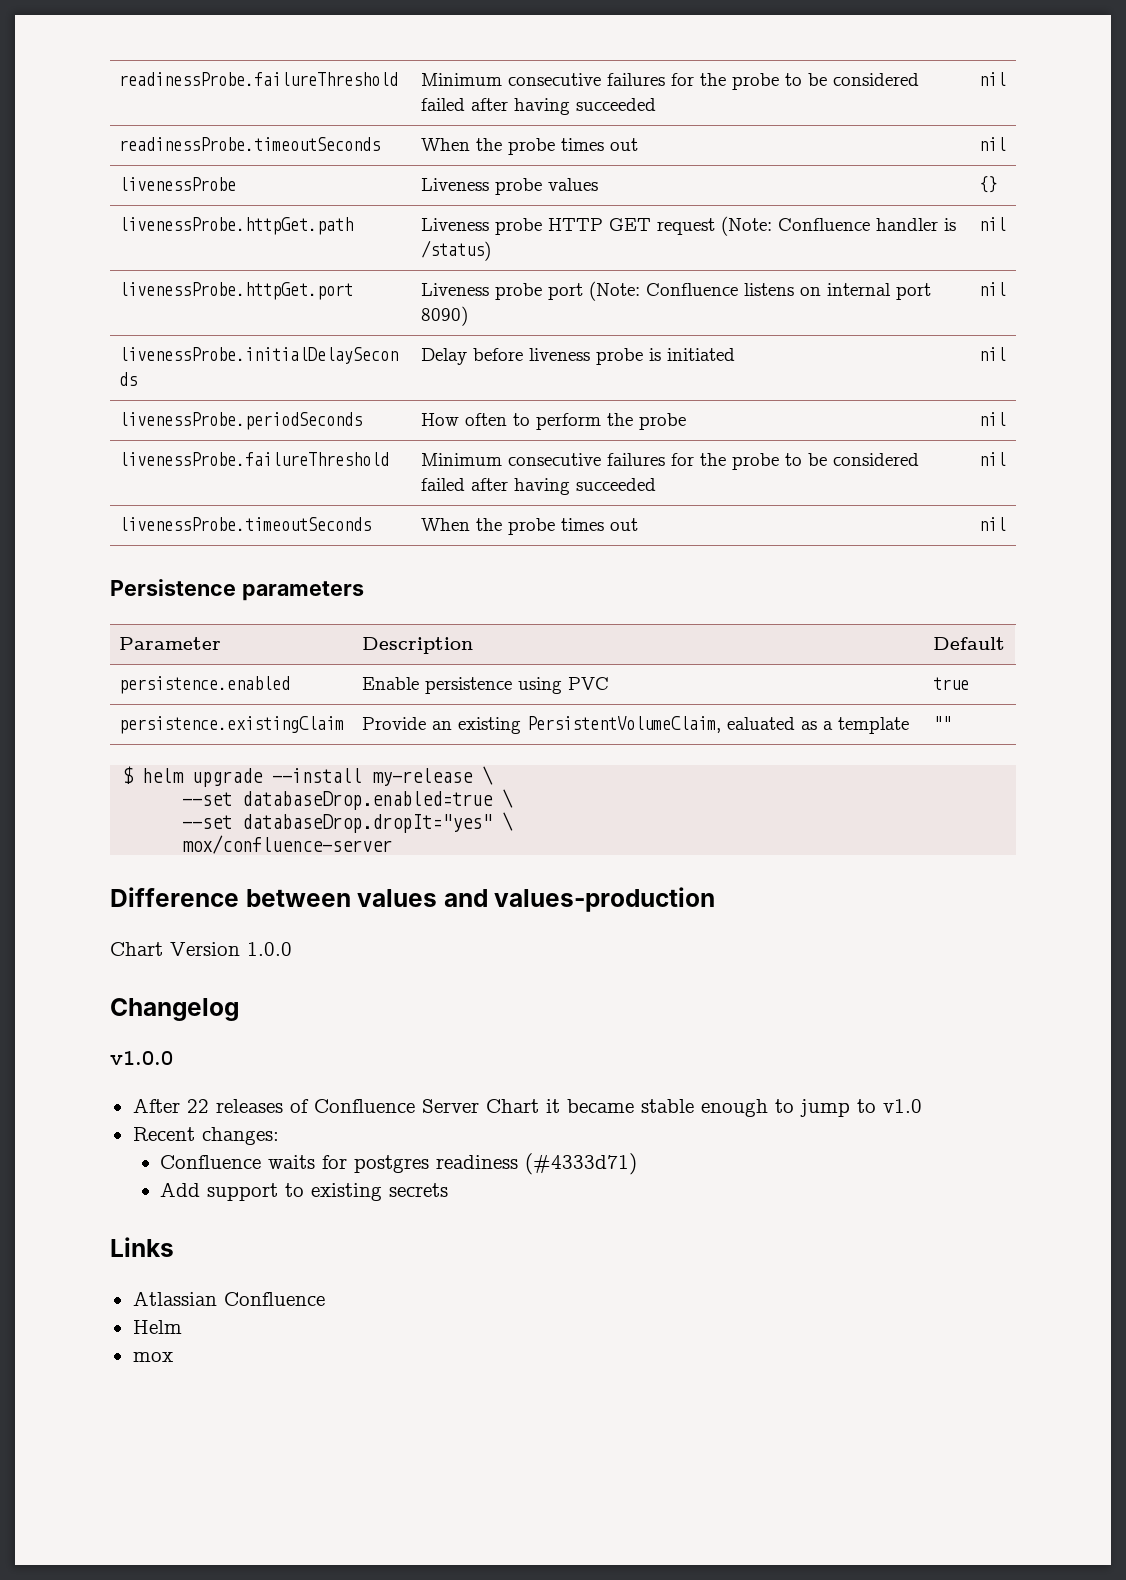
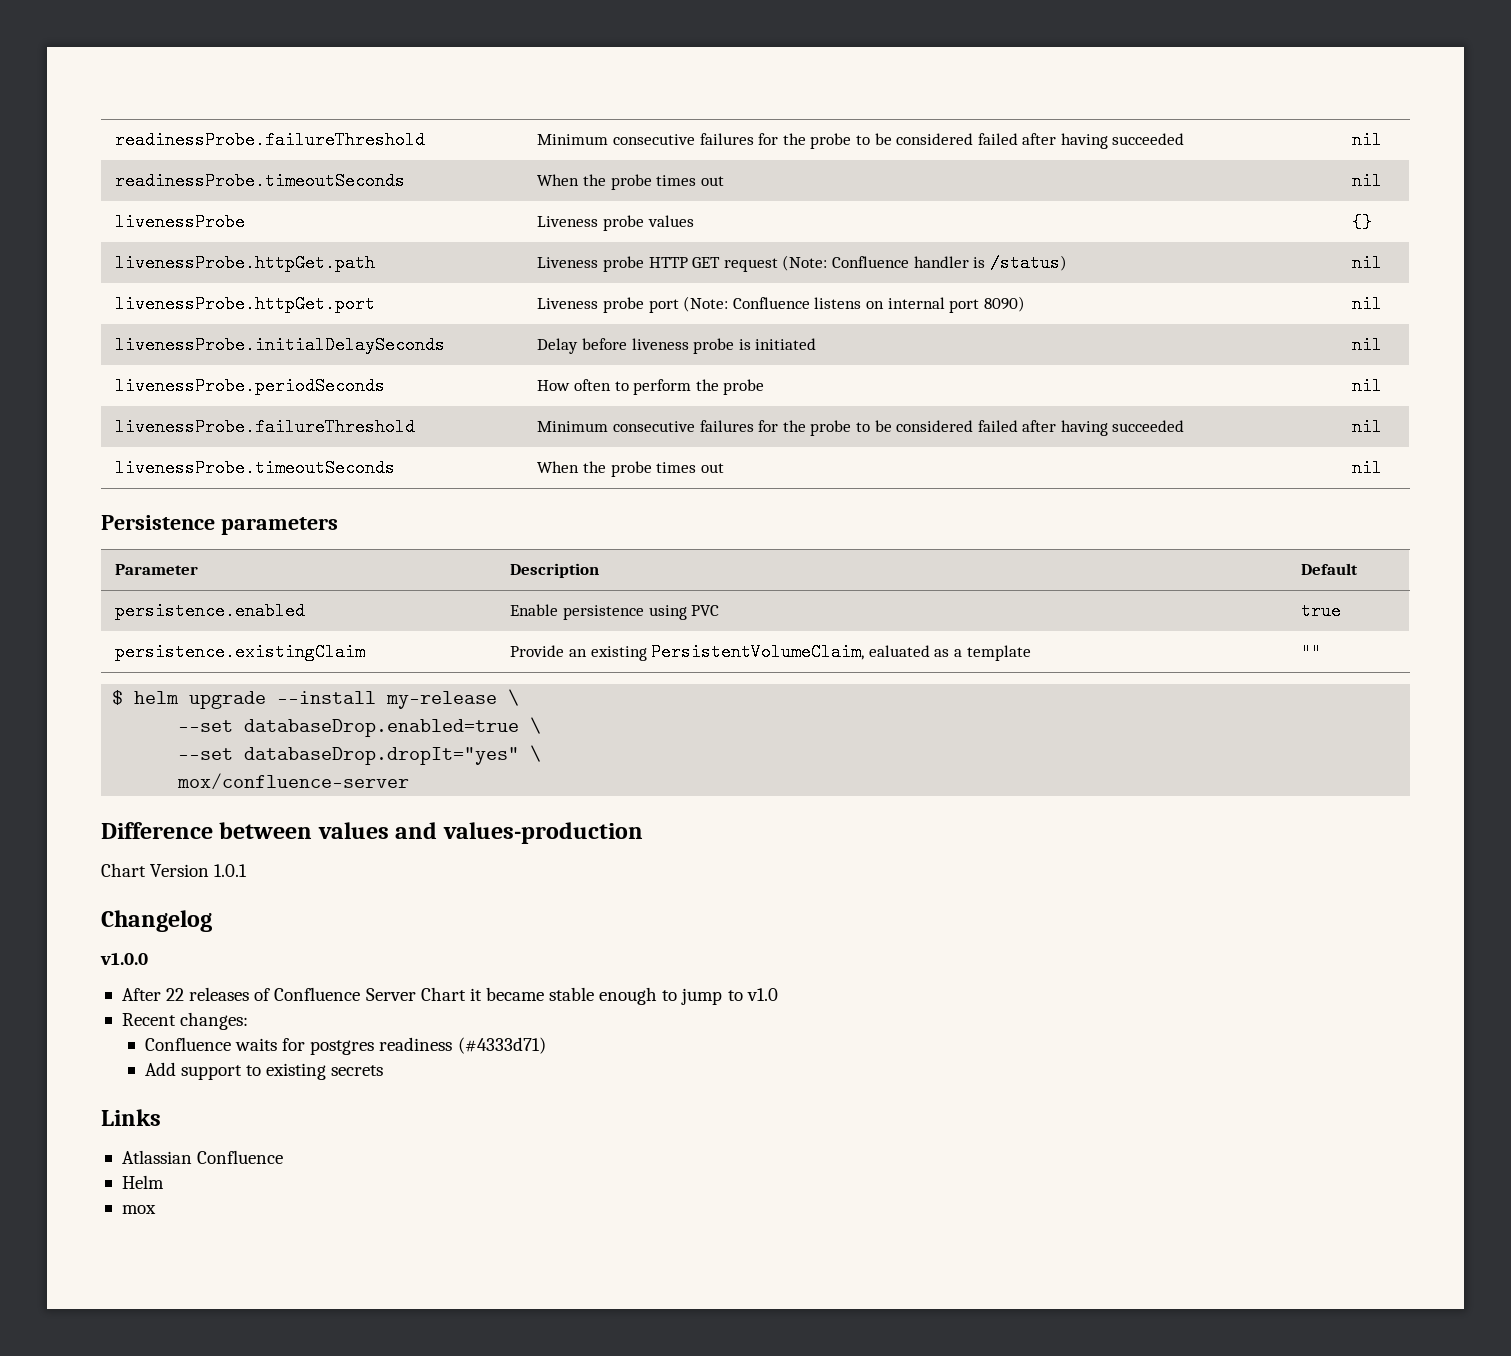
- Chart Version 1.0.0
+ Chart Version 1.0.1

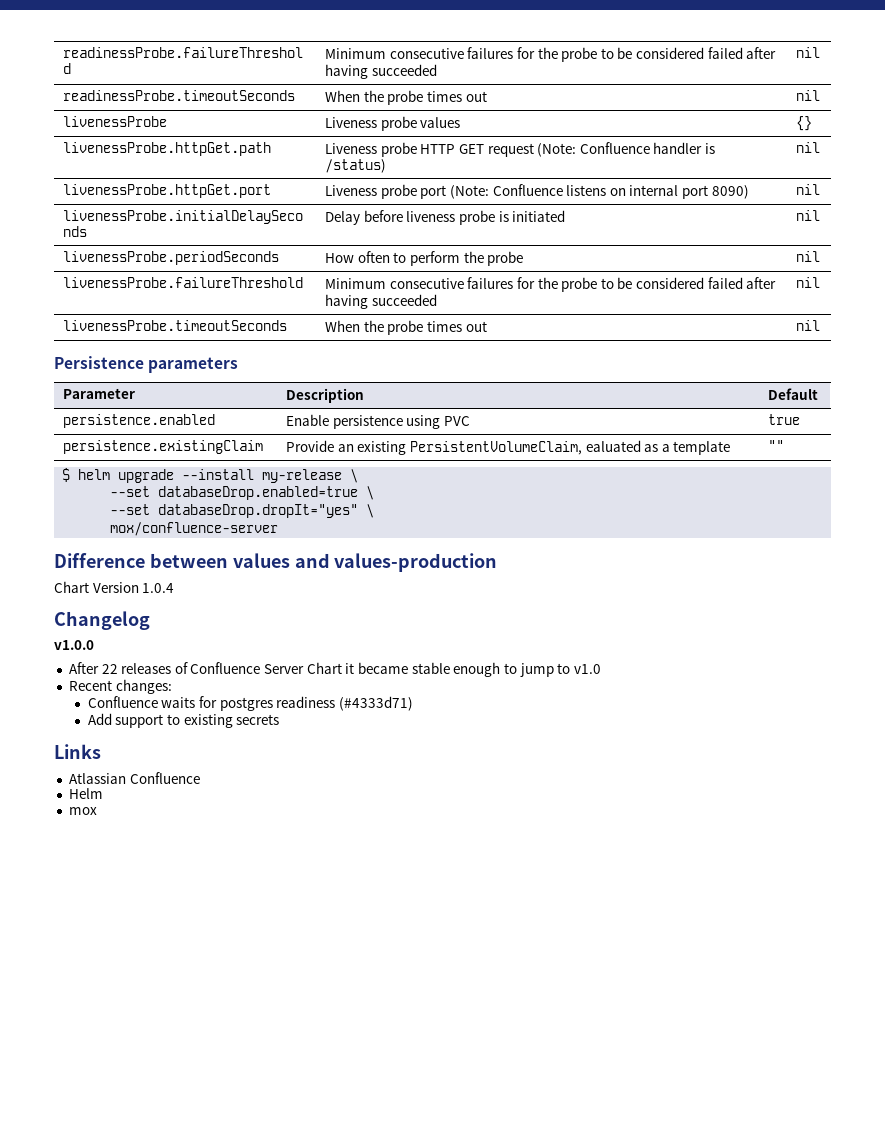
- Chart Version 1.0.1
+ Chart Version 1.0.4

